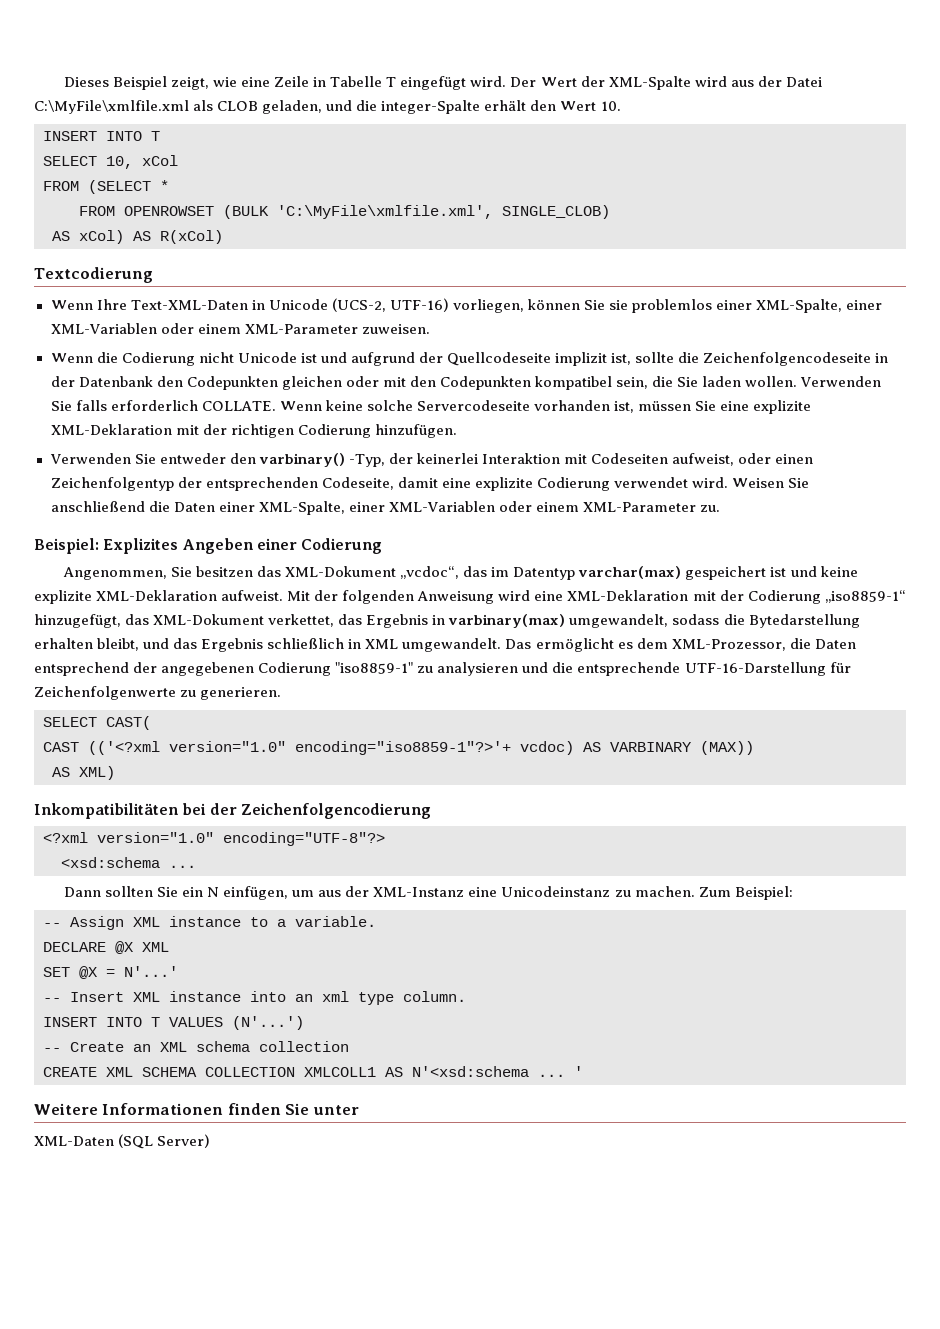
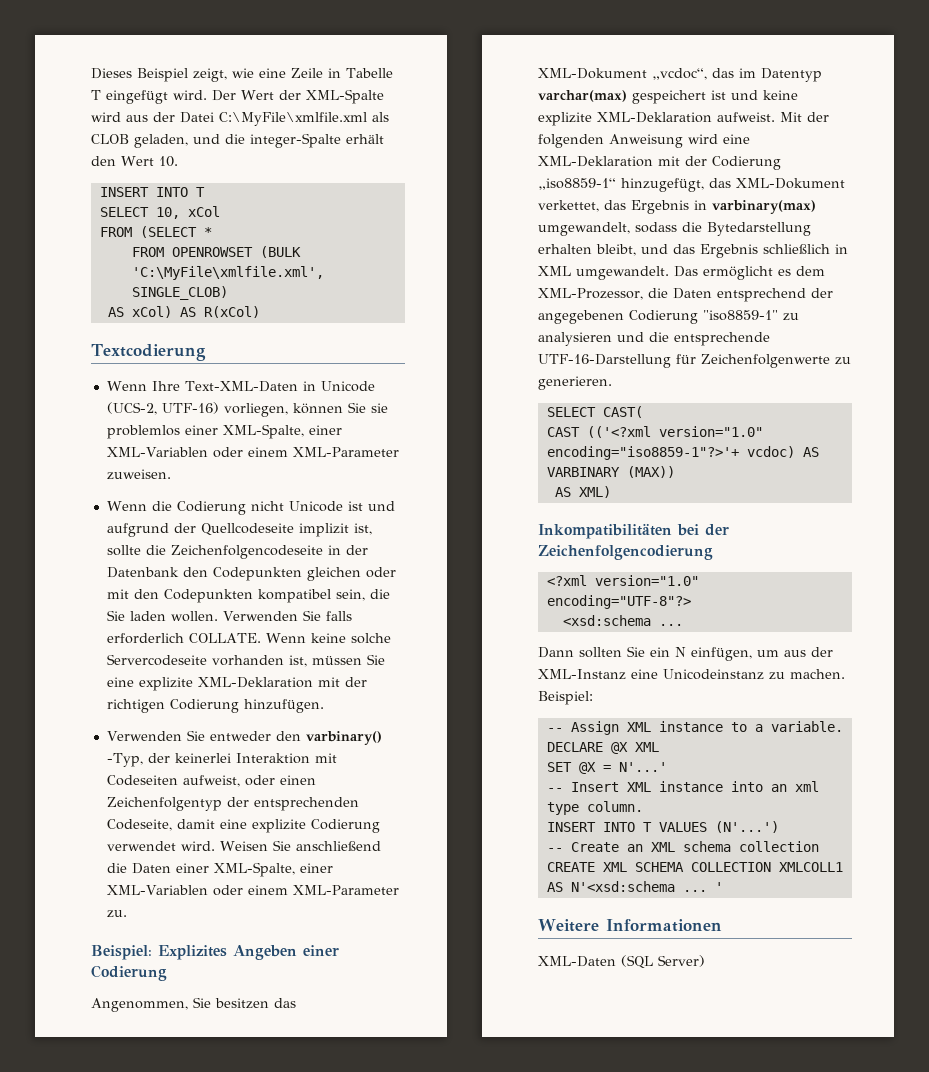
- Dann sollten Sie ein N einfügen, um aus der XML-Instanz eine Unicodeinstanz zu machen. Zum Beispiel:
+ Dann sollten Sie ein N einfügen, um aus der XML-Instanz eine Unicodeinstanz zu machen. Beispiel:
- Weitere Informationen finden Sie unter
+ Weitere Informationen

